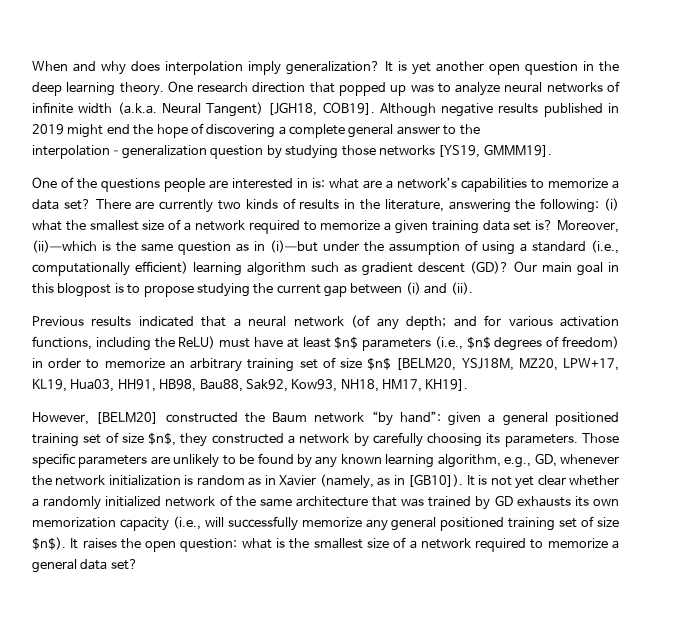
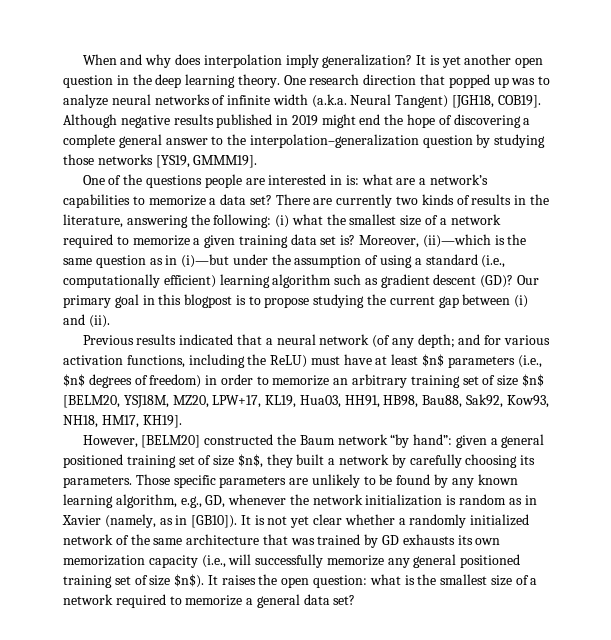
- Our main goal in this blogpost is to propose studying the current gap between (i) and (ii).
+ Our primary goal in this blogpost is to propose studying the current gap between (i) and (ii).
- However, [BELM20] constructed the Baum network “by hand”: given a general positioned training set of size $n$, they constructed a network by carefully choosing its parameters.
+ However, [BELM20] constructed the Baum network “by hand”: given a general positioned training set of size $n$, they built a network by carefully choosing its parameters.

